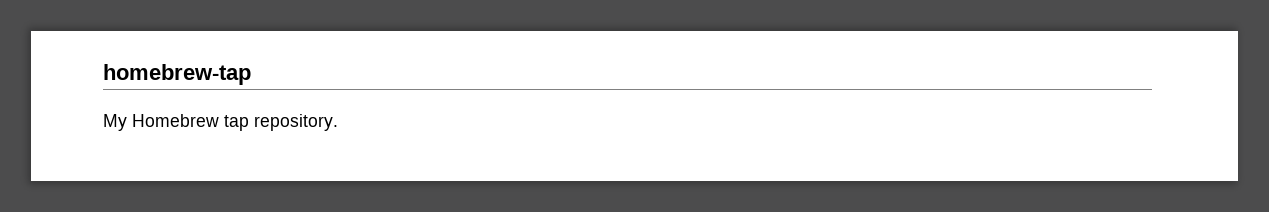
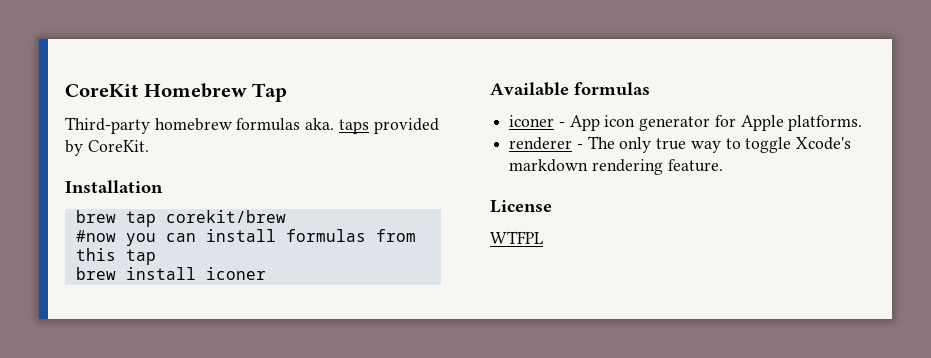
- homebrew-tap
- My Homebrew tap repository.
+ CoreKit Homebrew Tap
+ Third-party homebrew formulas aka. taps provided by CoreKit.
+ Installation
+ brew tap corekit/brew
+ #now you can install formulas from this tap
+ brew install iconer
+ Available formulas
+ iconer - App icon generator for Apple platforms.
+ renderer - The only true way to toggle Xcode's markdown rendering feature.
+ License
+ WTFPL

